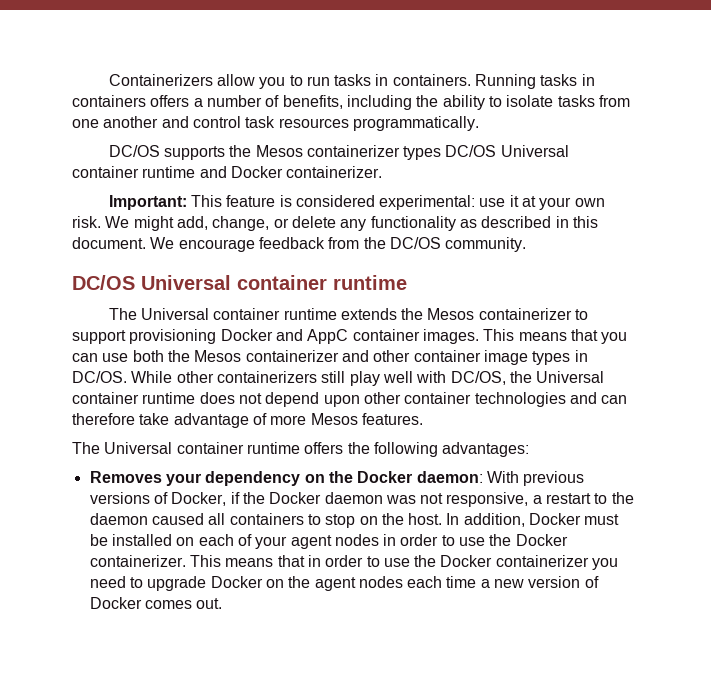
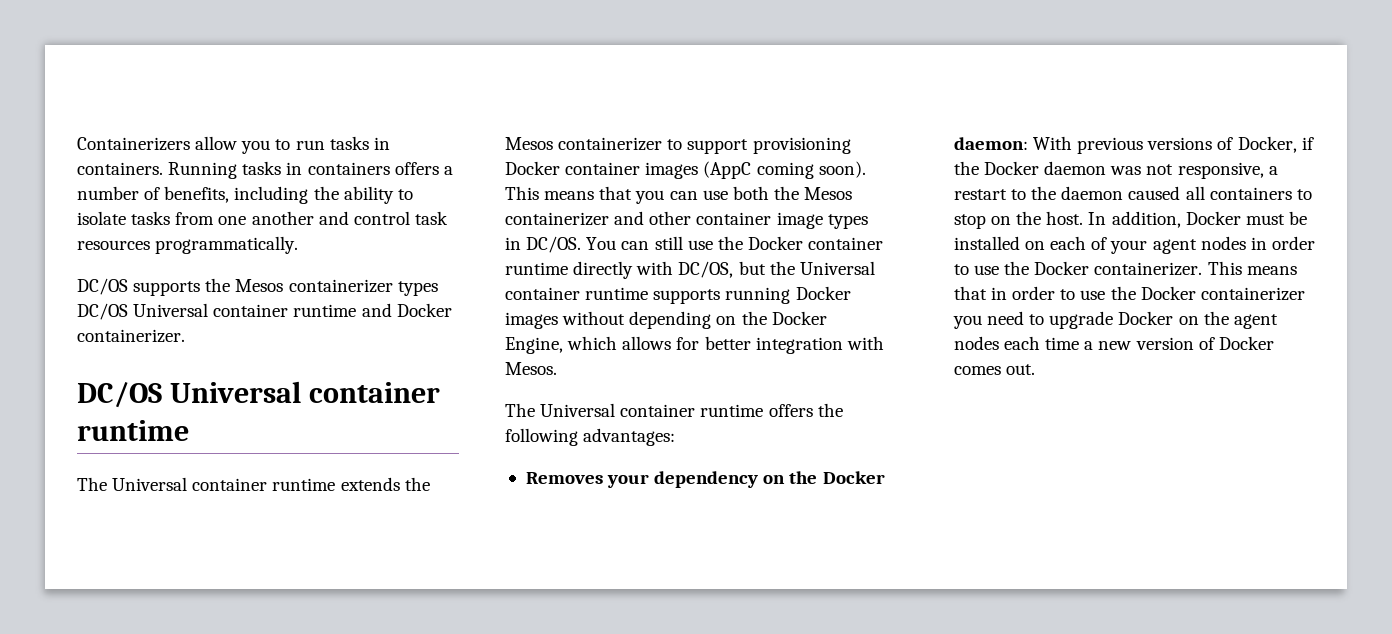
- Important: This feature is considered experimental: use it at your own risk. We might add, change, or delete any functionality as described in this document. We encourage feedback from the DC/OS community.
- The Universal container runtime extends the Mesos containerizer to support provisioning Docker and AppC container images.
+ The Universal container runtime extends the Mesos containerizer to support provisioning Docker container images (AppC coming soon).
- While other containerizers still play well with DC/OS, the Universal container runtime does not depend upon other container technologies and can therefore take advantage of more Mesos features.
+ You can still use the Docker container runtime directly with DC/OS, but the Universal container runtime supports running Docker images without depending on the Docker Engine, which allows for better integration with Mesos.

